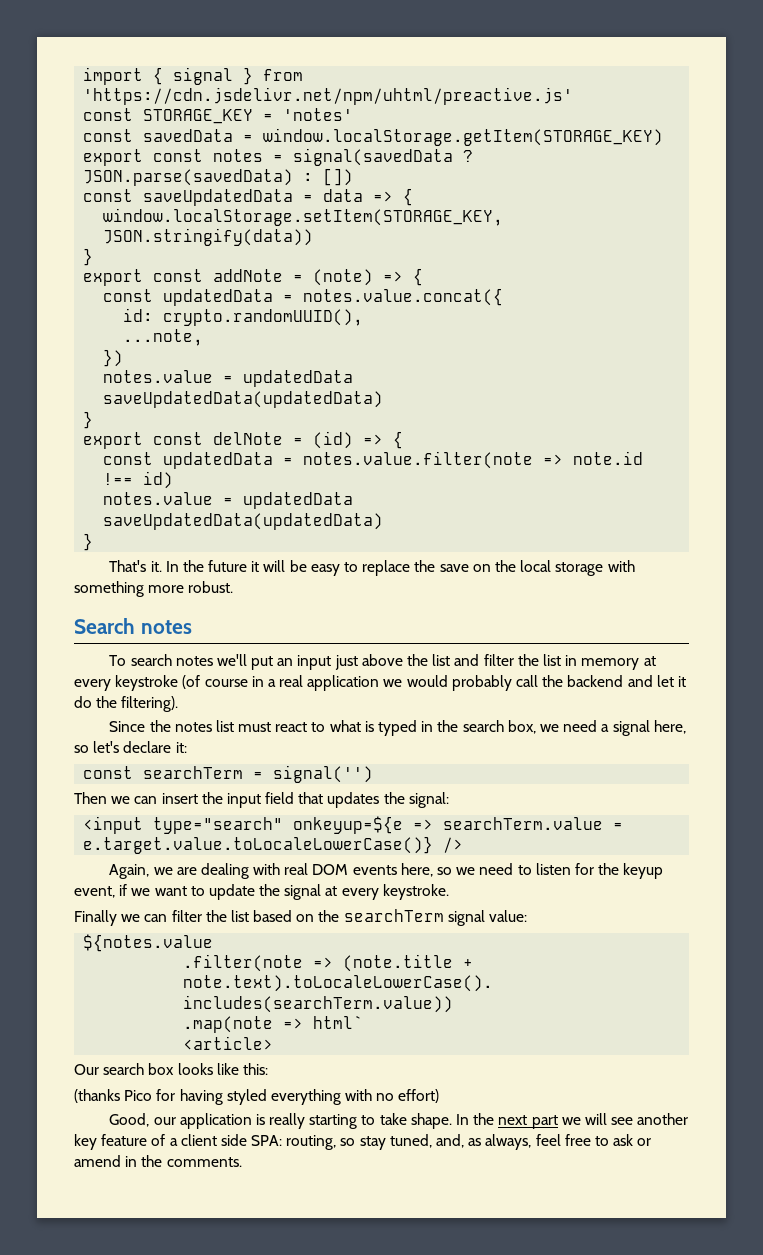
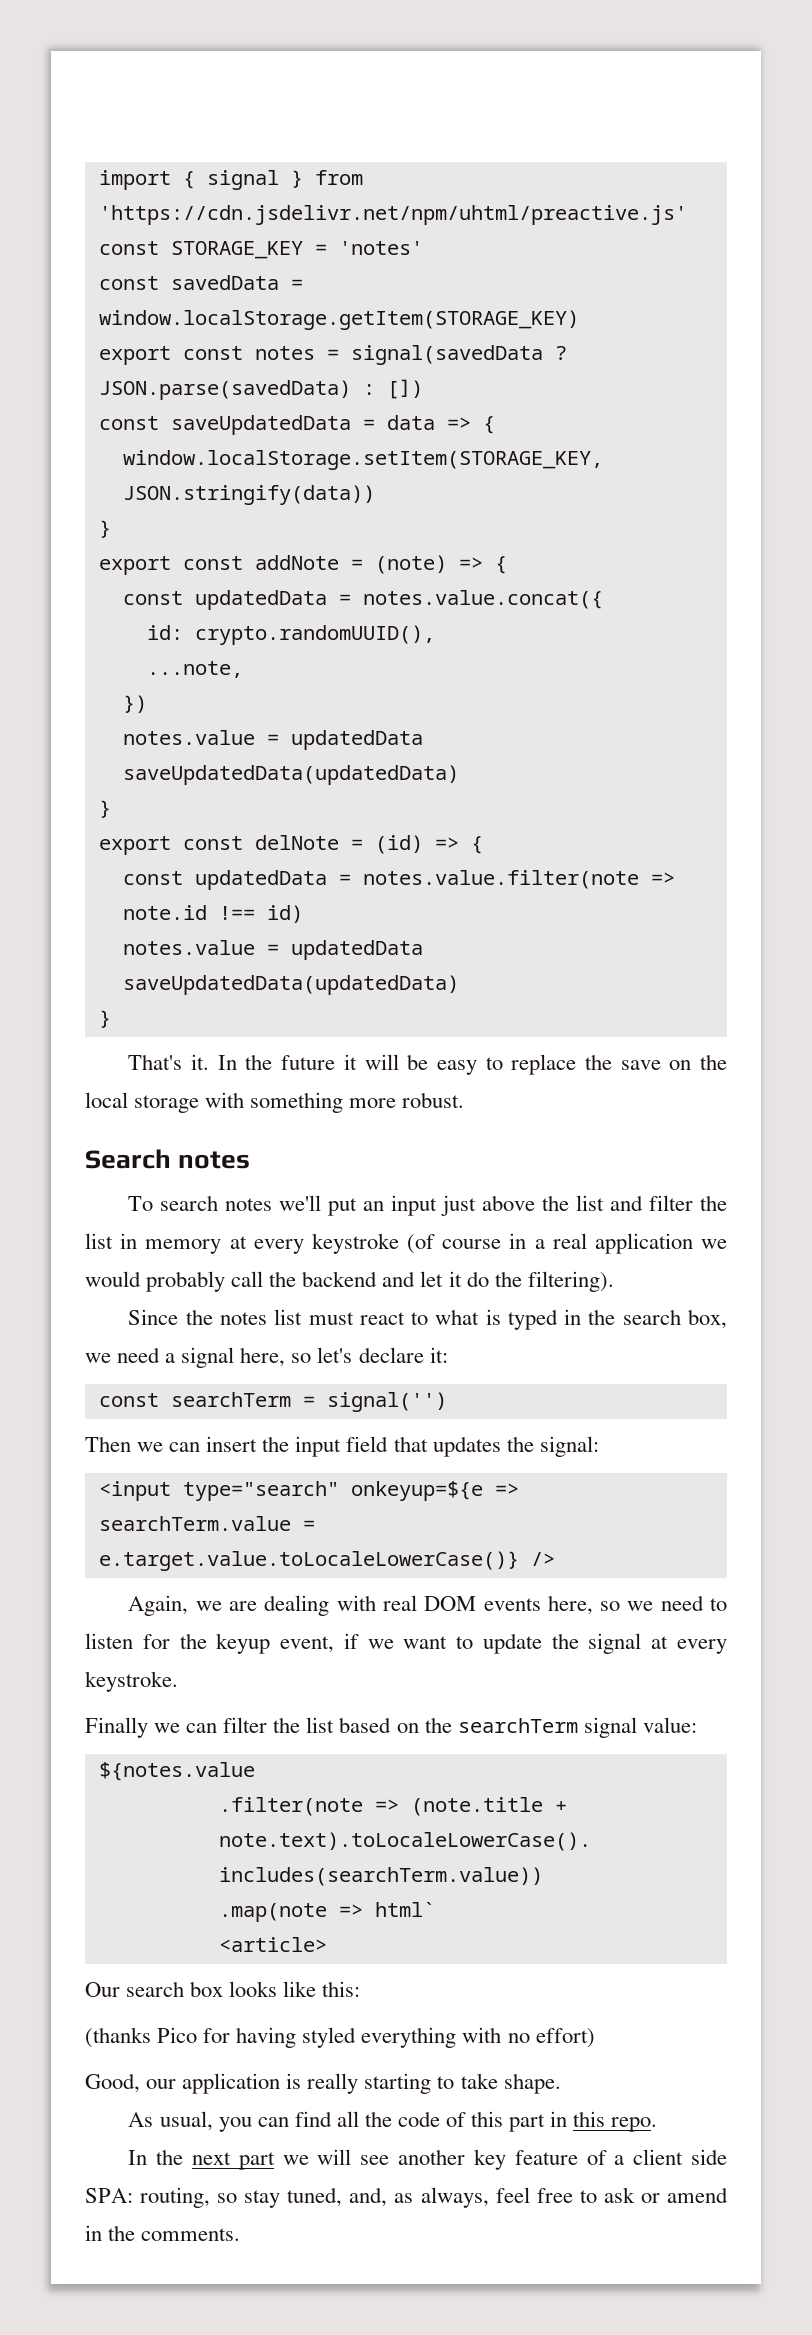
- Good, our application is really starting to take shape. In the next part we will see another key feature of a client side SPA: routing, so stay tuned, and, as always, feel free to ask or amend in the comments.
+ Good, our application is really starting to take shape.
+ As usual, you can find all the code of this part in this repo.
+ In the next part we will see another key feature of a client side SPA: routing, so stay tuned, and, as always, feel free to ask or amend in the comments.

